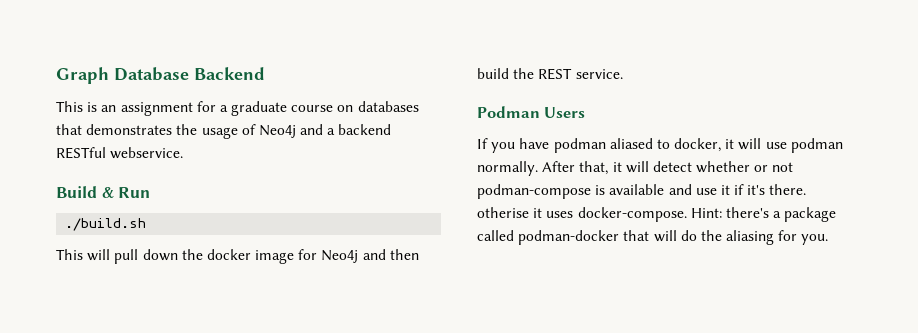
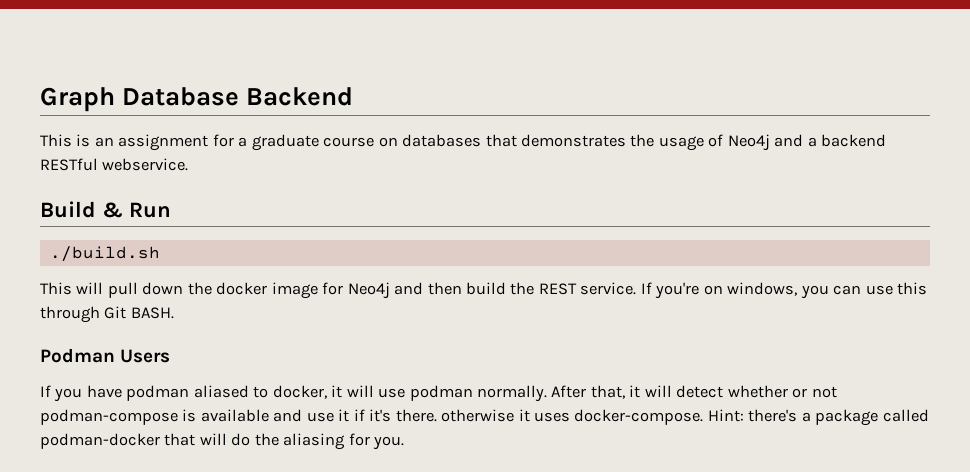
+ If you're on windows, you can use this through Git BASH.
- After that, it will detect whether or not podman-compose is available and use it if it's there. otherise it uses docker-compose.
+ After that, it will detect whether or not podman-compose is available and use it if it's there. otherwise it uses docker-compose.

